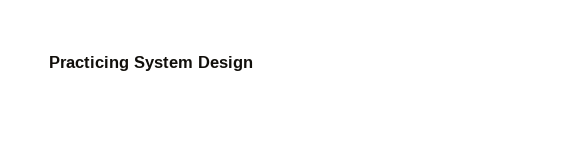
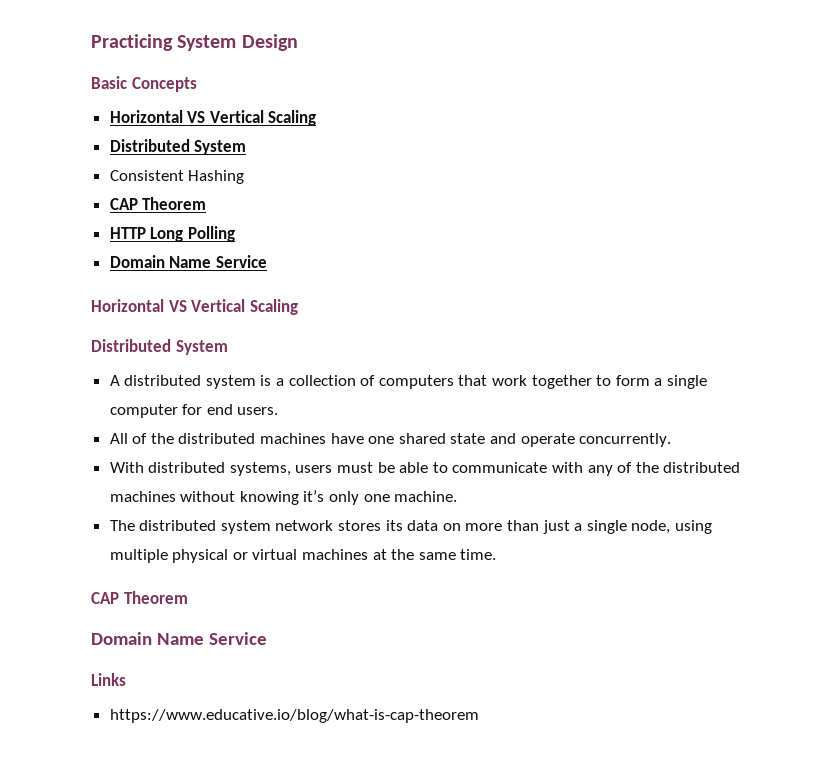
+ Basic Concepts
+ Horizontal VS Vertical Scaling
+ Distributed System
+ Consistent Hashing
+ CAP Theorem
+ HTTP Long Polling
+ Domain Name Service
+ Horizontal VS Vertical Scaling
+ Distributed System
+ A distributed system is a collection of computers that work together to form a single computer for end users.
+ All of the distributed machines have one shared state and operate concurrently.
+ With distributed systems, users must be able to communicate with any of the distributed machines without knowing it’s only one machine.
+ The distributed system network stores its data on more than just a single node, using multiple physical or virtual machines at the same time.
+ CAP Theorem
+ Domain Name Service
+ Links
+ https://www.educative.io/blog/what-is-cap-theorem

